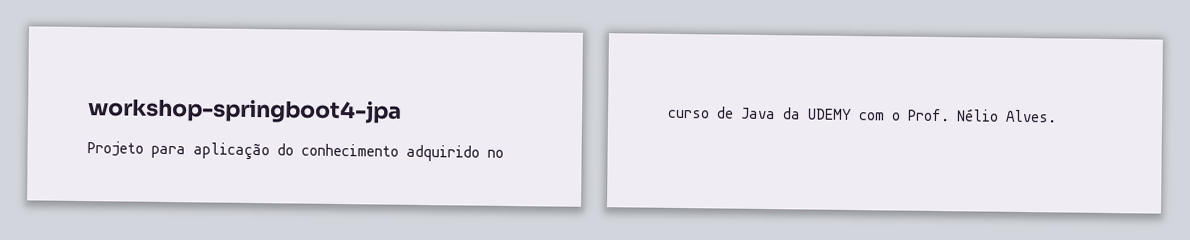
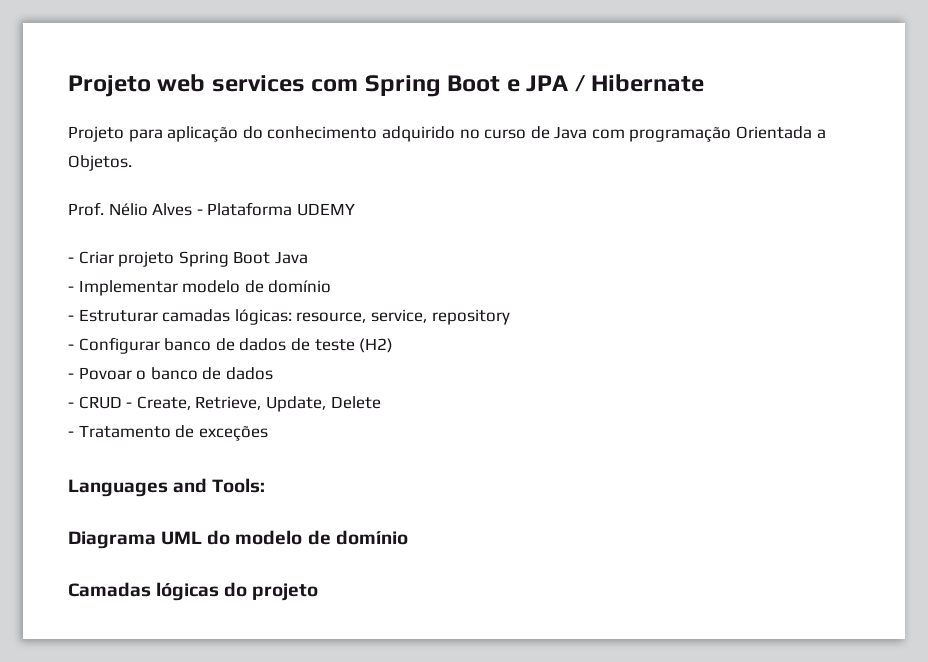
- workshop-springboot4-jpa
+ Projeto web services com Spring Boot e JPA / Hibernate
- Projeto para aplicação do conhecimento adquirido no curso de Java da UDEMY com o Prof. Nélio Alves.
+ Projeto para aplicação do conhecimento adquirido no curso de Java com programação Orientada a Objetos.
+ Prof. Nélio Alves - Plataforma UDEMY
+ - Criar projeto Spring Boot Java
+ - Implementar modelo de domínio
+ - Estruturar camadas lógicas: resource, service, repository
+ - Configurar banco de dados de teste (H2)
+ - Povoar o banco de dados
+ - CRUD - Create, Retrieve, Update, Delete
+ - Tratamento de exceções
+ Languages and Tools:
+ Diagrama UML do modelo de domínio
+ Camadas lógicas do projeto

